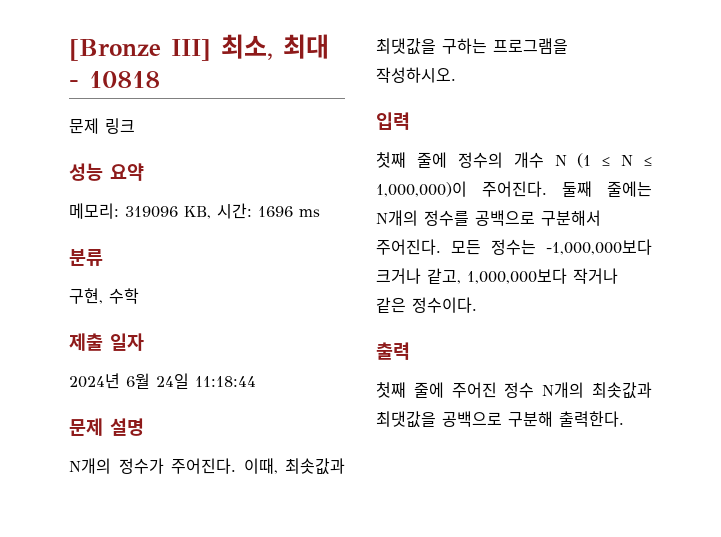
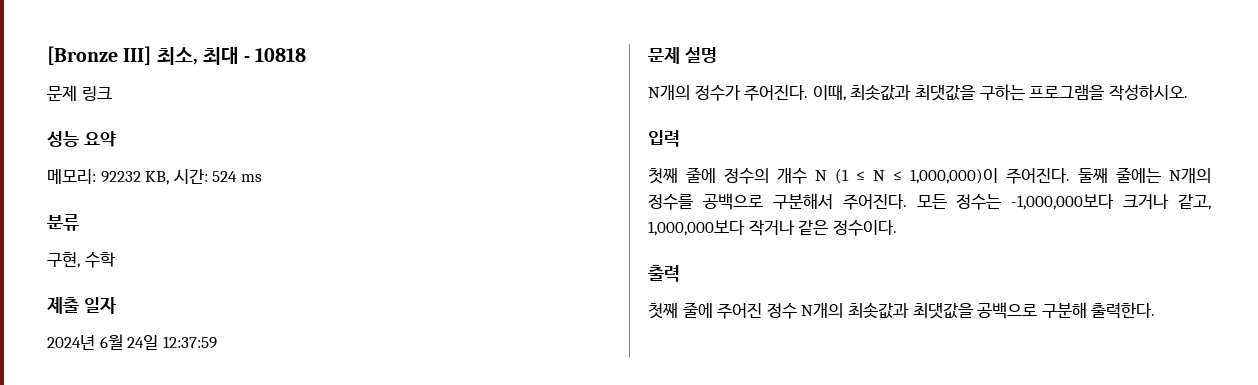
- 메모리: 319096 KB, 시간: 1696 ms
+ 메모리: 92232 KB, 시간: 524 ms
- 2024년 6월 24일 11:18:44
+ 2024년 6월 24일 12:37:59

